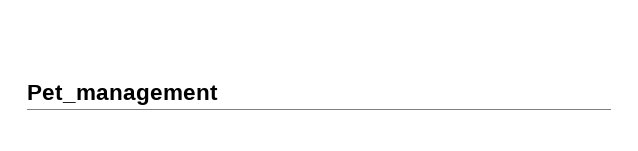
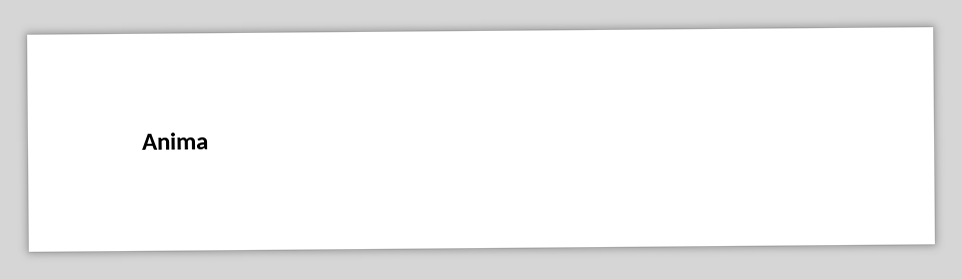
- Pet_management
+ Anima

